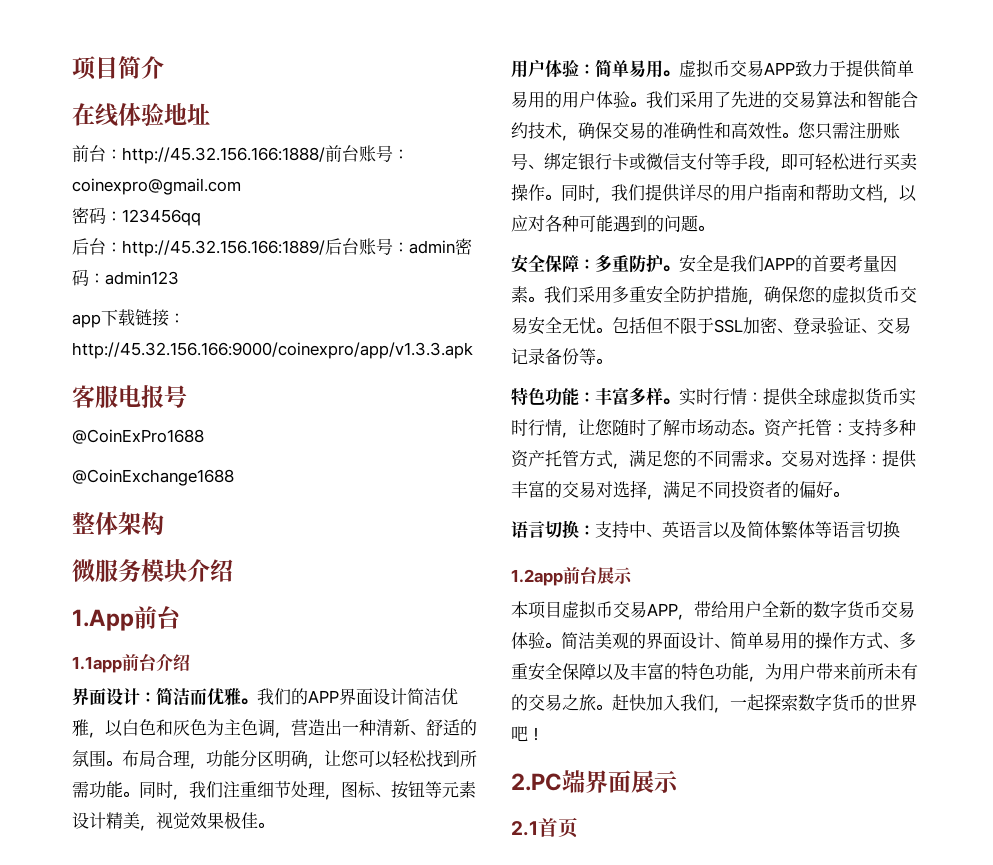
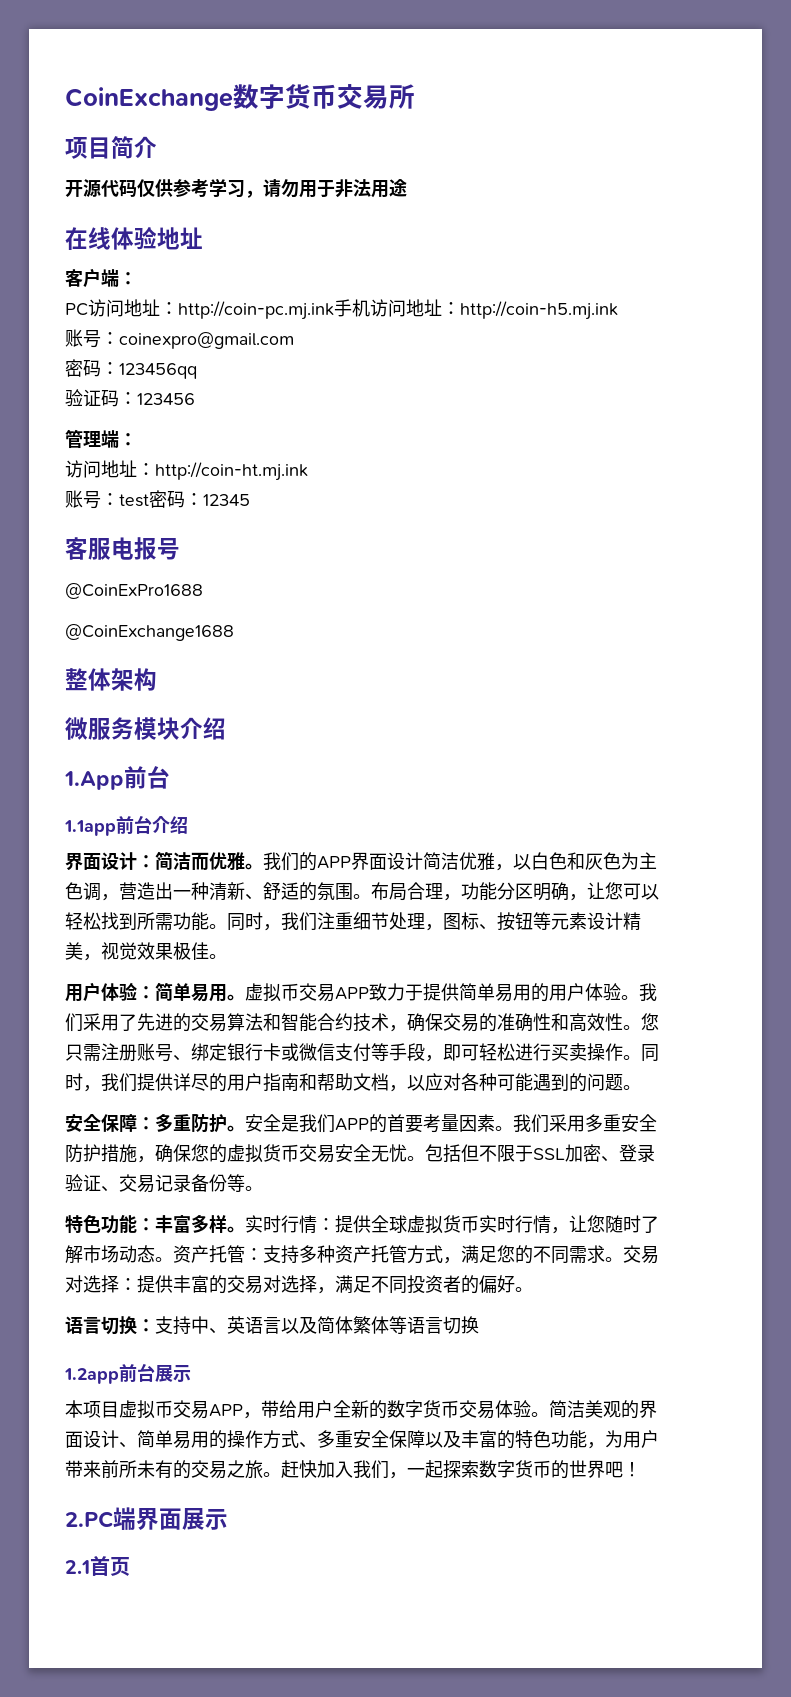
+ CoinExchange数字货币交易所
  项目简介
+ 开源代码仅供参考学习，请勿用于非法用途
- 前台：http://45.32.156.166:1888/前台账号：coinexpro@gmail.com
+ 客户端：
+ PC访问地址：http://coin-pc.mj.ink手机访问地址：http://coin-h5.mj.ink
+ 账号：coinexpro@gmail.com
- 后台：http://45.32.156.166:1889/后台账号：admin密码：admin123
- app下载链接：http://45.32.156.166:9000/coinexpro/app/v1.3.3.apk
+ 验证码：123456
+ 管理端：
+ 访问地址：http://coin-ht.mj.ink
+ 账号：test密码：12345

